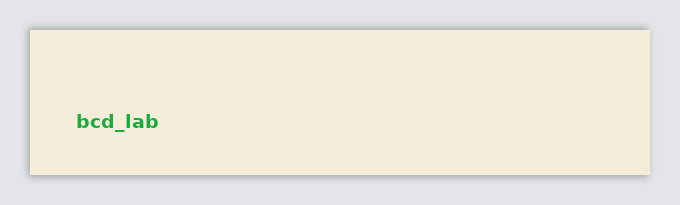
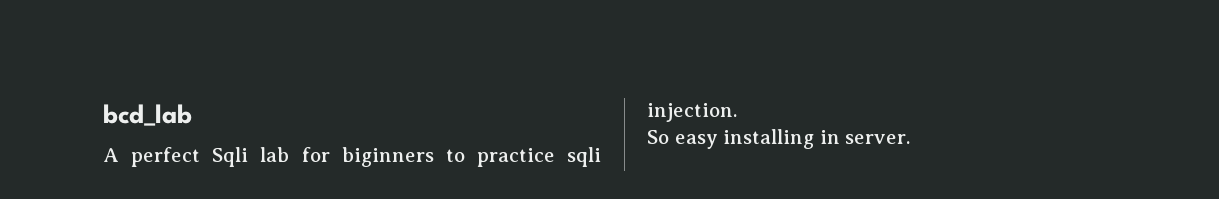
+ A perfect Sqli lab for biginners to practice sqli injection.
+ So easy installing in server.

